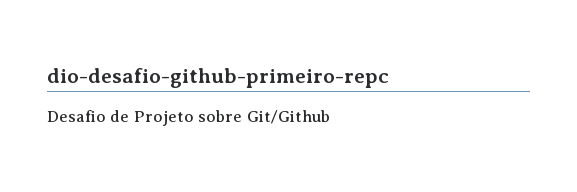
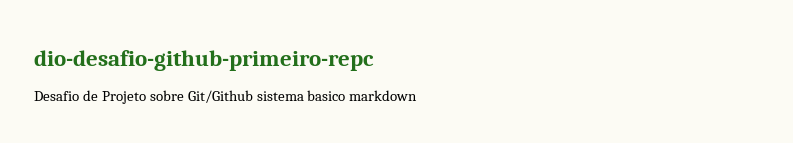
- Desafio de Projeto sobre Git/Github
+ Desafio de Projeto sobre Git/Github sistema basico markdown

